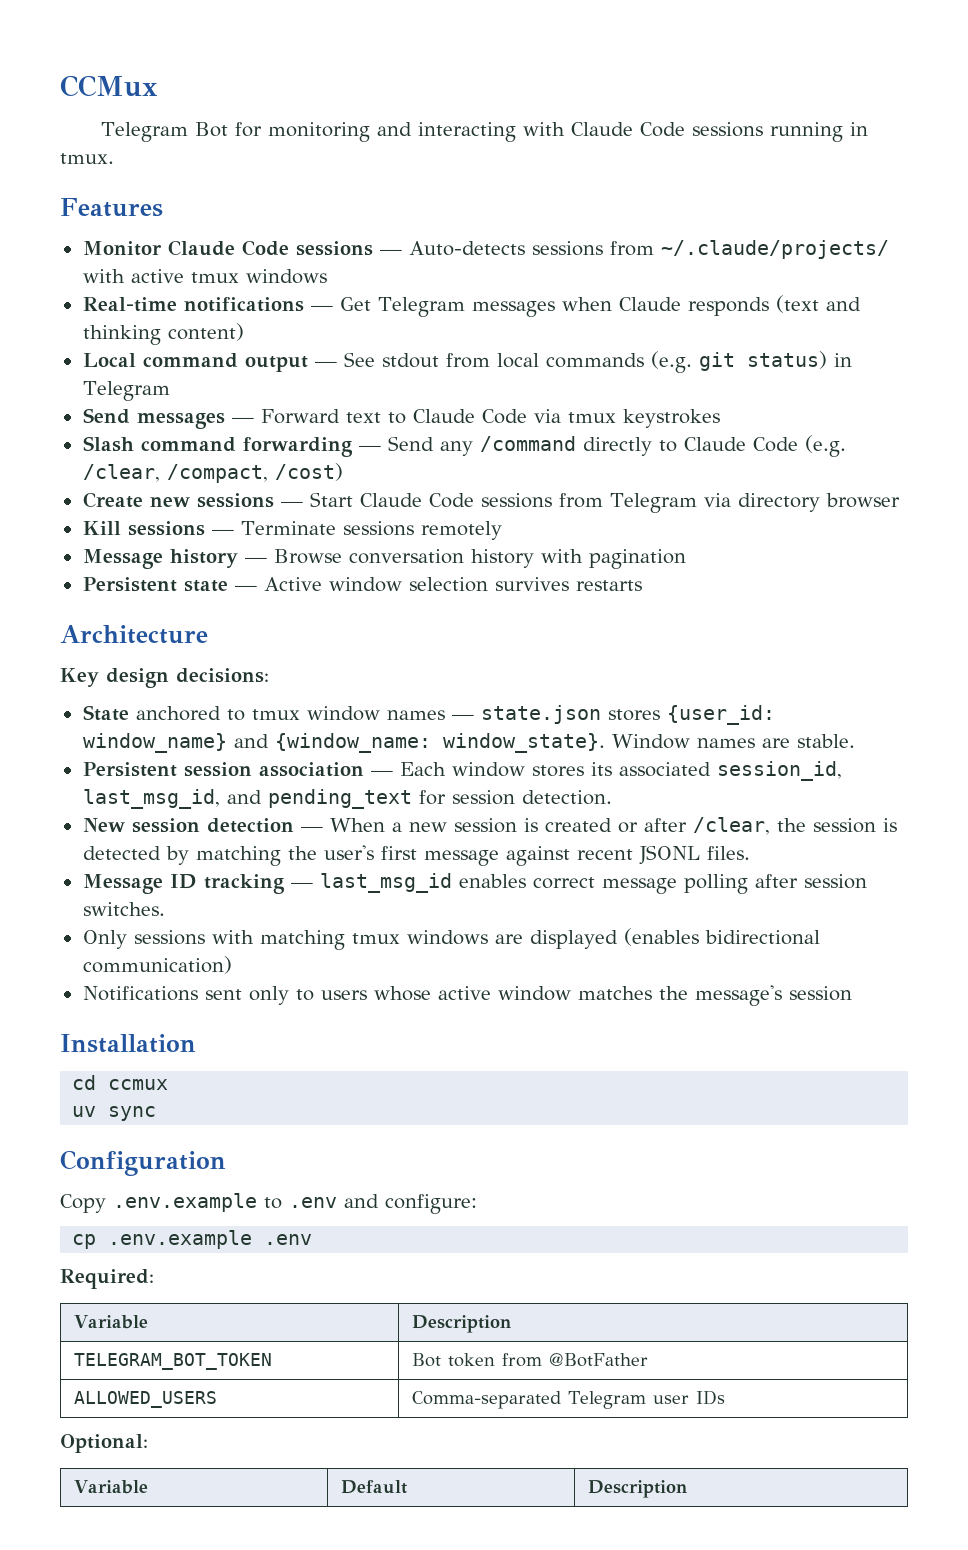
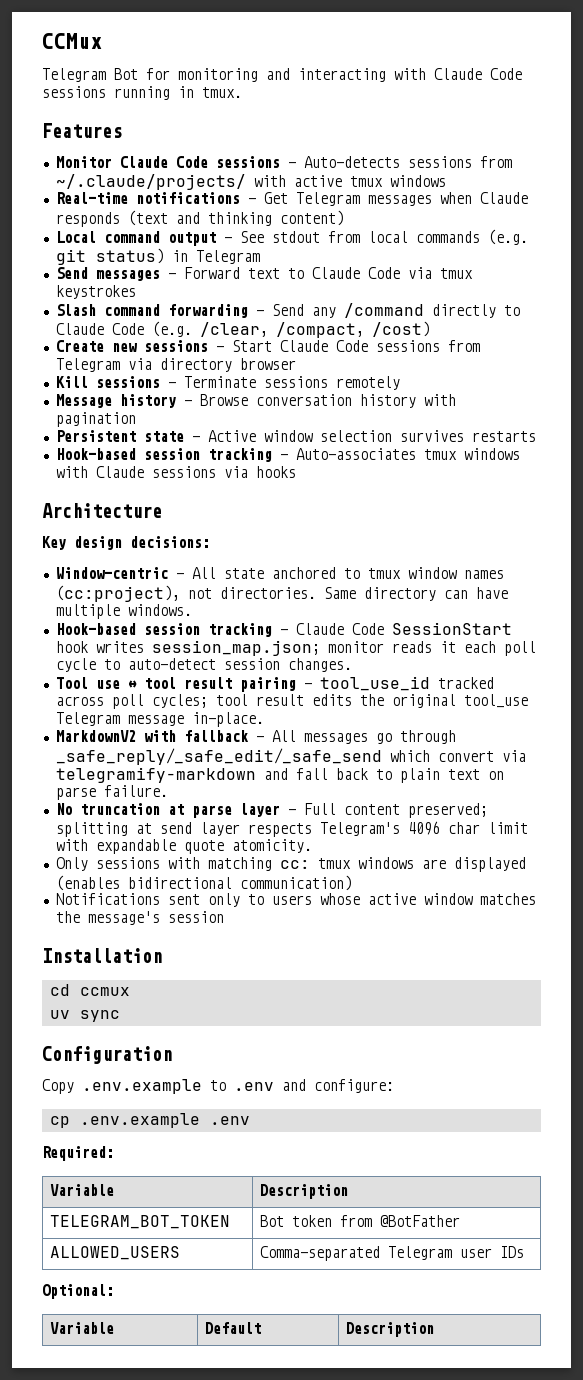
+ Hook-based session tracking — Auto-associates tmux windows with Claude sessions via hooks
- State anchored to tmux window names — state.json stores {user_id: window_name} and {window_name: window_state}. Window names are stable.
- Persistent session association — Each window stores its associated session_id, last_msg_id, and pending_text for session detection.
- New session detection — When a new session is created or after /clear, the session is detected by matching the user's first message against recent JSONL files.
- Message ID tracking — last_msg_id enables correct message polling after session switches.
+ Window-centric — All state anchored to tmux window names (cc:project), not directories. Same directory can have multiple windows.
+ Hook-based session tracking — Claude Code SessionStart hook writes session_map.json; monitor reads it each poll cycle to auto-detect session changes.
+ Tool use ↔ tool result pairing — tool_use_id tracked across poll cycles; tool result edits the original tool_use Telegram message in-place.
+ MarkdownV2 with fallback — All messages go through _safe_reply/_safe_edit/_safe_send which convert via telegramify-markdown and fall back to plain text on parse failure.
+ No truncation at parse layer — Full content preserved; splitting at send layer respects Telegram's 4096 char limit with expandable quote atomicity.
- Only sessions with matching tmux windows are displayed (enables bidirectional communication)
+ Only sessions with matching cc: tmux windows are displayed (enables bidirectional communication)

